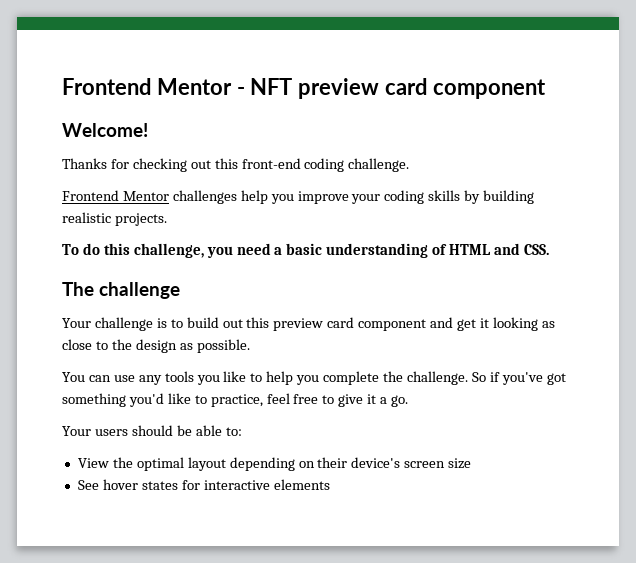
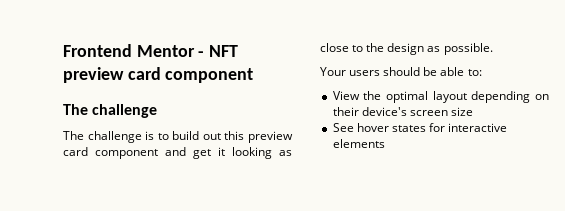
- Welcome!
- Thanks for checking out this front-end coding challenge.
- Frontend Mentor challenges help you improve your coding skills by building realistic projects.
- To do this challenge, you need a basic understanding of HTML and CSS.
- Your challenge is to build out this preview card component and get it looking as close to the design as possible.
+ The challenge is to build out this preview card component and get it looking as close to the design as possible.
- You can use any tools you like to help you complete the challenge. So if you've got something you'd like to practice, feel free to give it a go.

